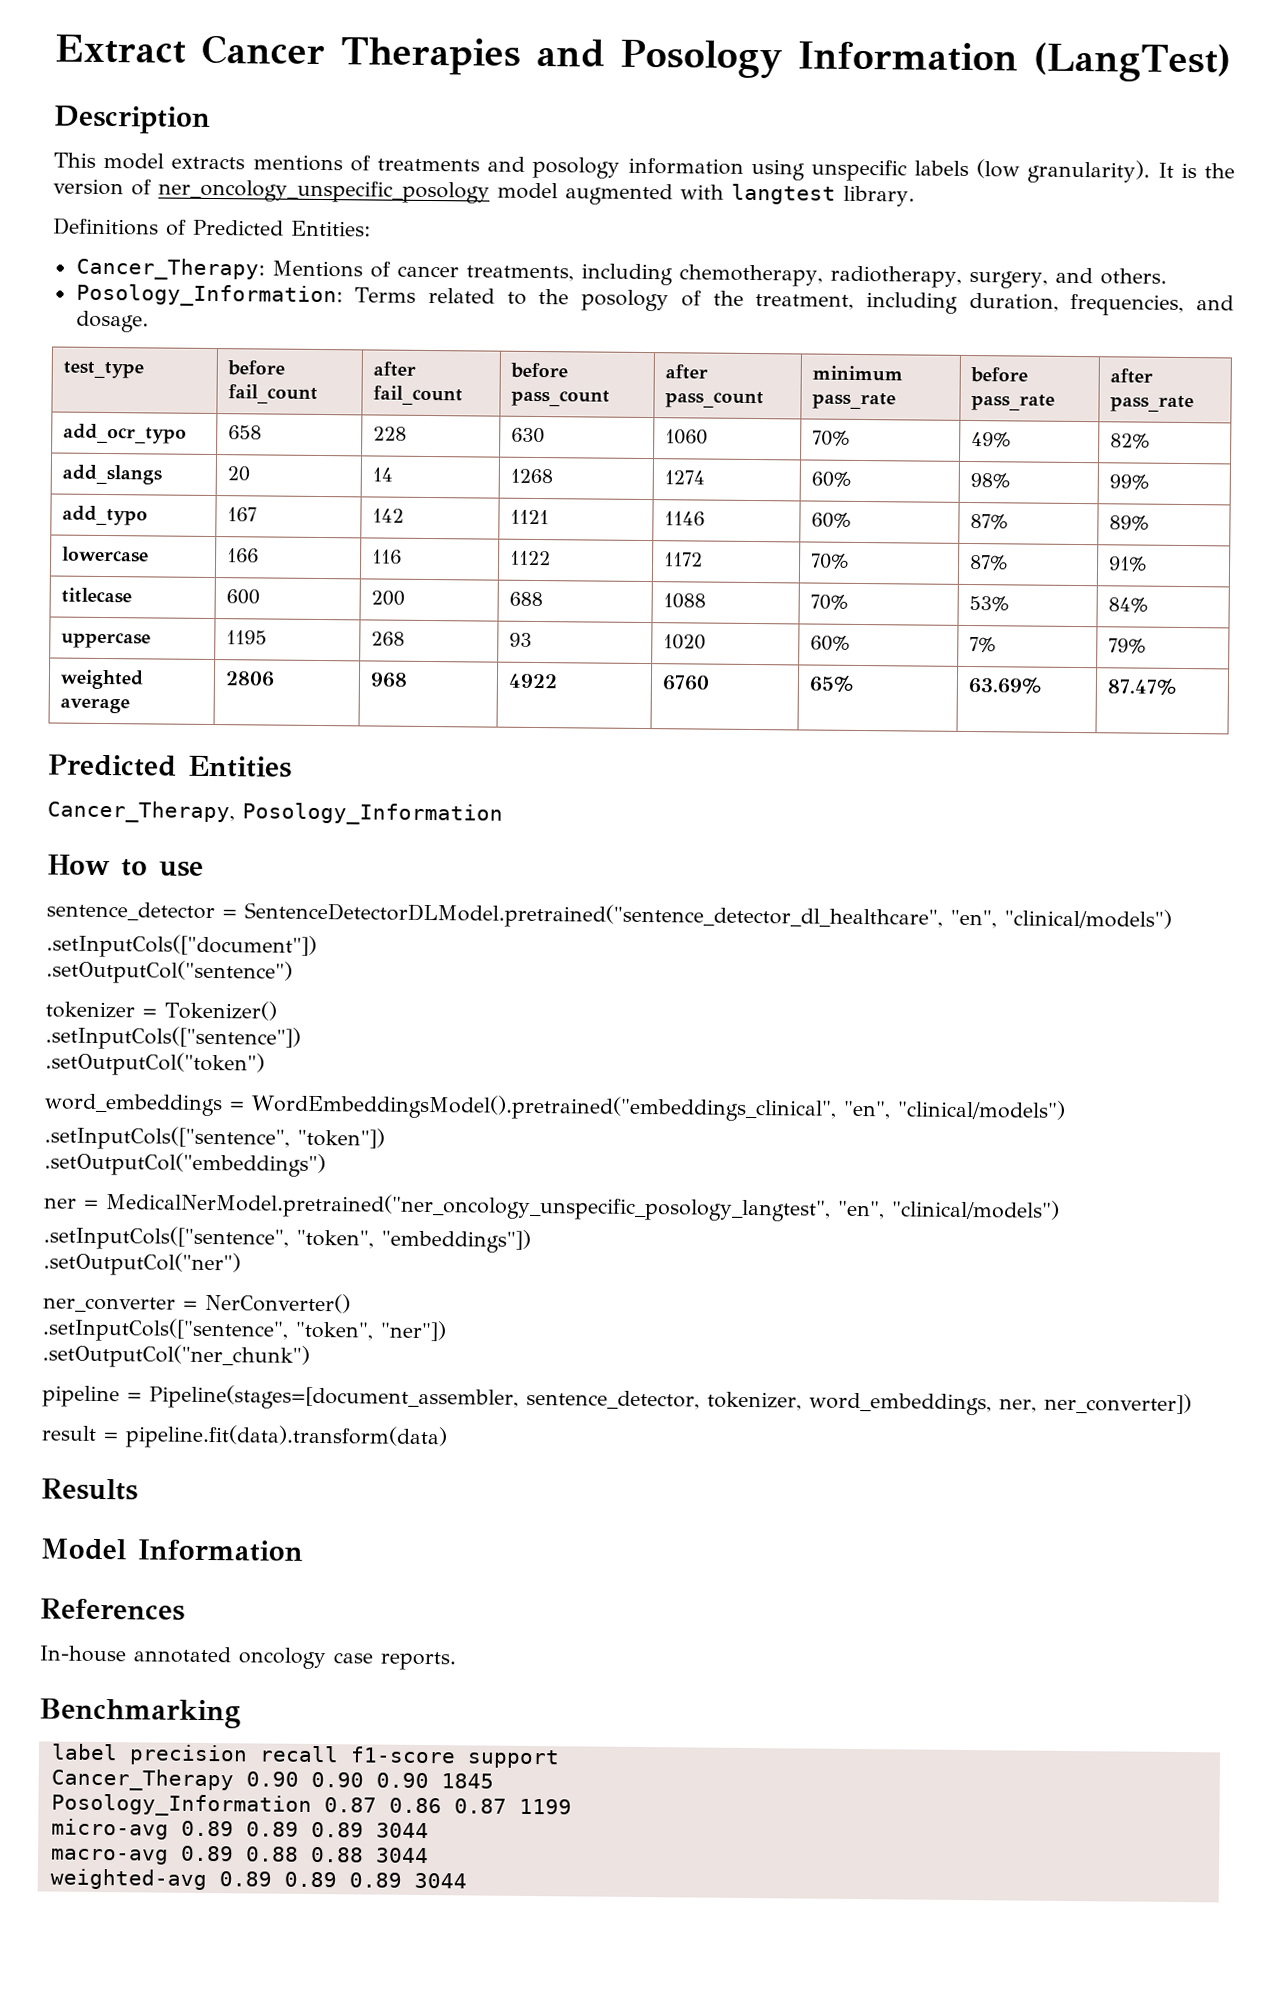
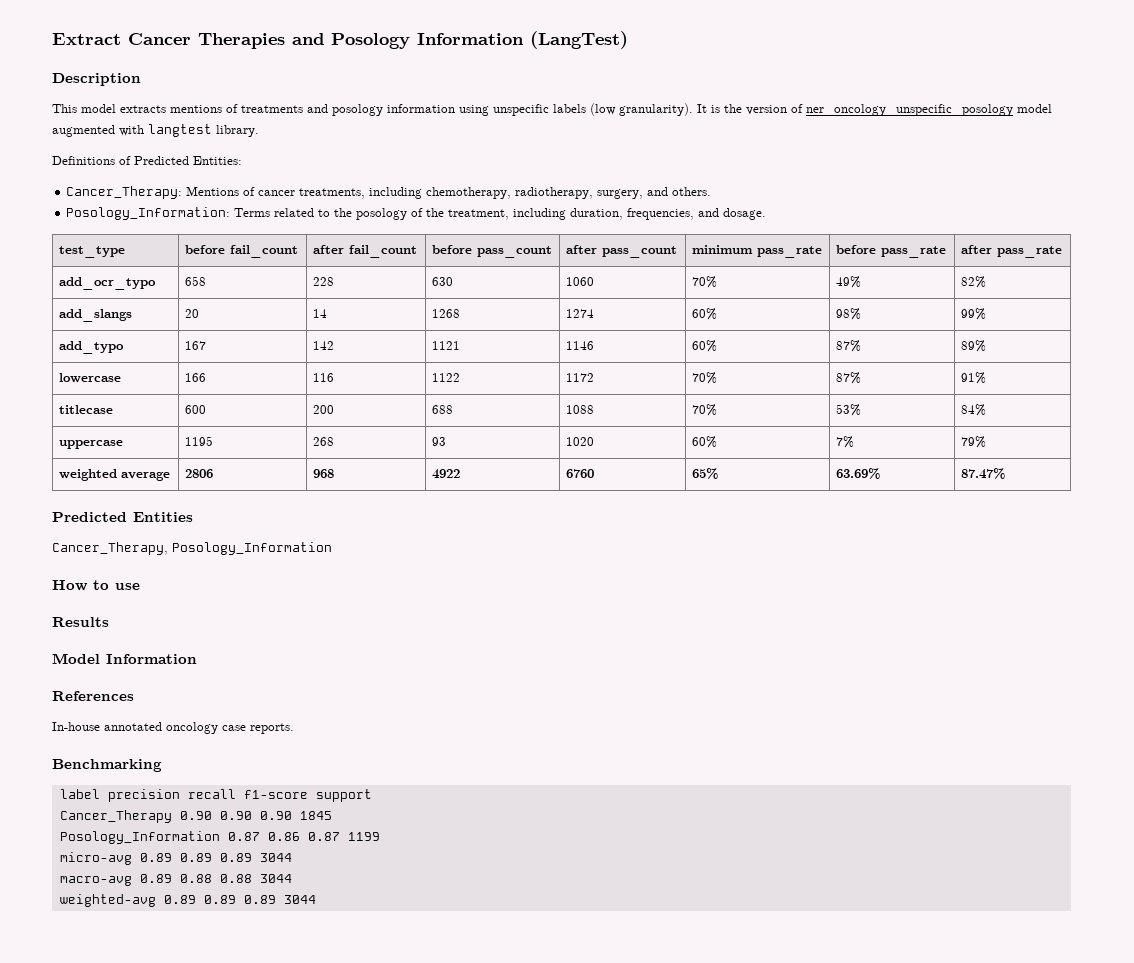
- sentence_detector = SentenceDetectorDLModel.pretrained("sentence_detector_dl_healthcare", "en", "clinical/models")
- .setInputCols(["document"])
- .setOutputCol("sentence")
- tokenizer = Tokenizer()
- .setInputCols(["sentence"])
- .setOutputCol("token")
- word_embeddings = WordEmbeddingsModel().pretrained("embeddings_clinical", "en", "clinical/models")
- .setInputCols(["sentence", "token"])
- .setOutputCol("embeddings")
- ner = MedicalNerModel.pretrained("ner_oncology_unspecific_posology_langtest", "en", "clinical/models")
- .setInputCols(["sentence", "token", "embeddings"])
- .setOutputCol("ner")
- ner_converter = NerConverter()
- .setInputCols(["sentence", "token", "ner"])
- .setOutputCol("ner_chunk")
- pipeline = Pipeline(stages=[document_assembler, sentence_detector, tokenizer, word_embeddings, ner, ner_converter])
- result = pipeline.fit(data).transform(data)

